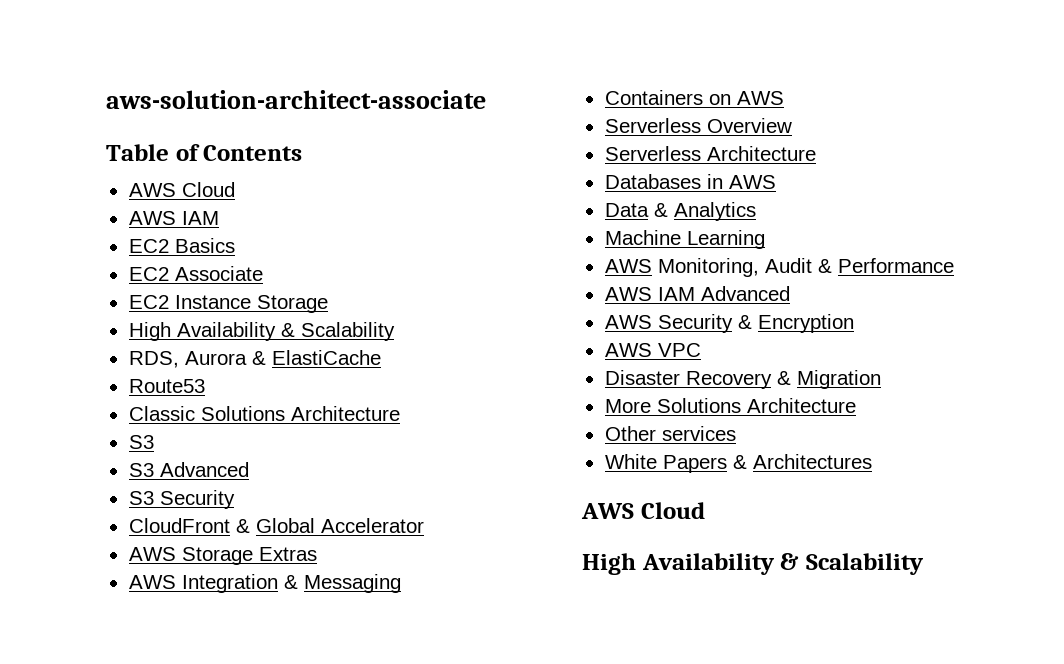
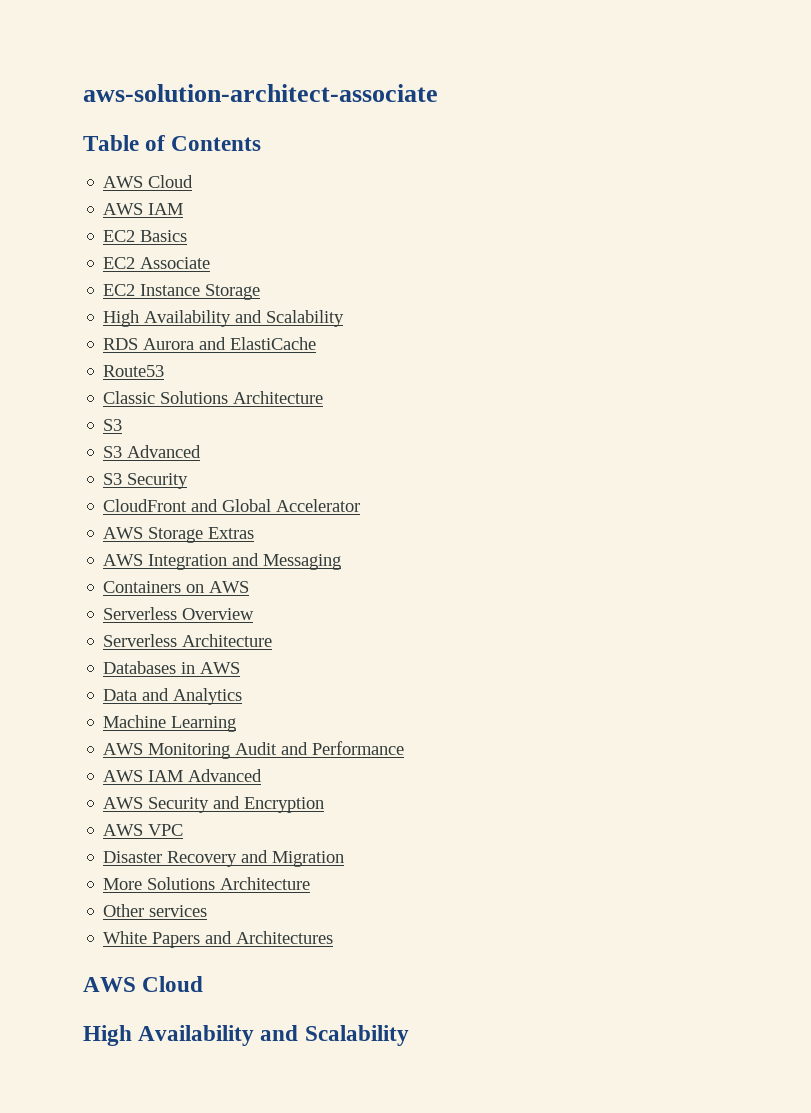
  EC2 Instance Storage
- High Availability & Scalability
+ High Availability and Scalability
- RDS, Aurora & ElastiCache
+ RDS Aurora and ElastiCache
- CloudFront & Global Accelerator
+ CloudFront and Global Accelerator
- AWS Integration & Messaging
+ AWS Integration and Messaging
- Data & Analytics
+ Data and Analytics
- AWS Monitoring, Audit & Performance
+ AWS Monitoring Audit and Performance
- AWS Security & Encryption
+ AWS Security and Encryption
- Disaster Recovery & Migration
+ Disaster Recovery and Migration
- White Papers & Architectures
+ White Papers and Architectures
  AWS Cloud
- High Availability & Scalability
+ High Availability and Scalability

